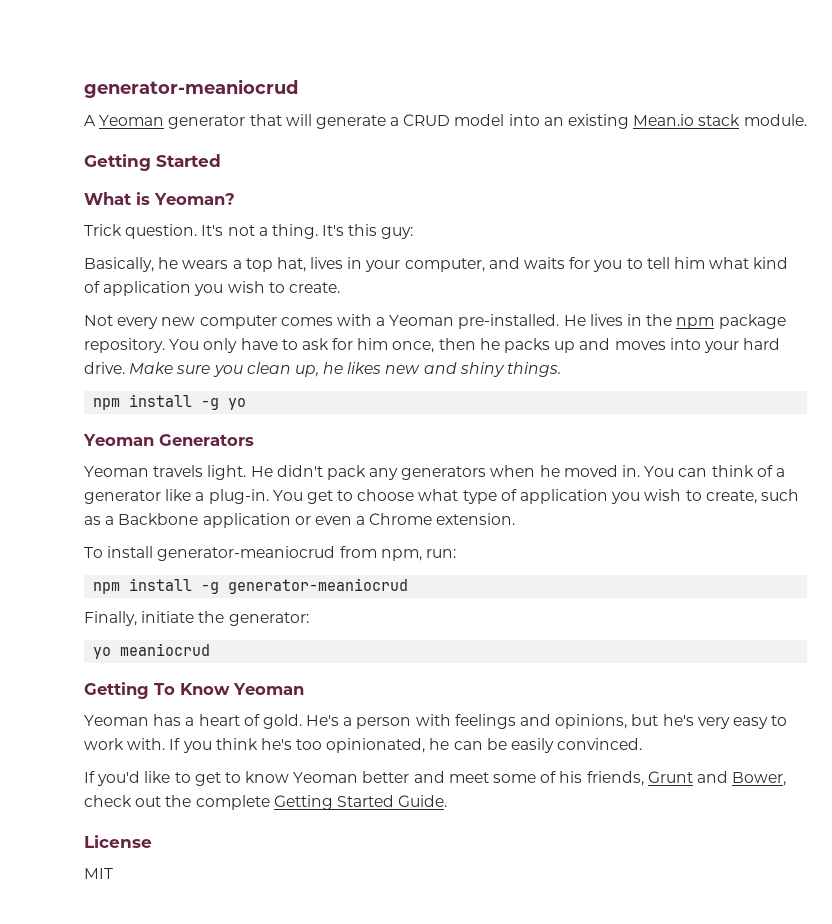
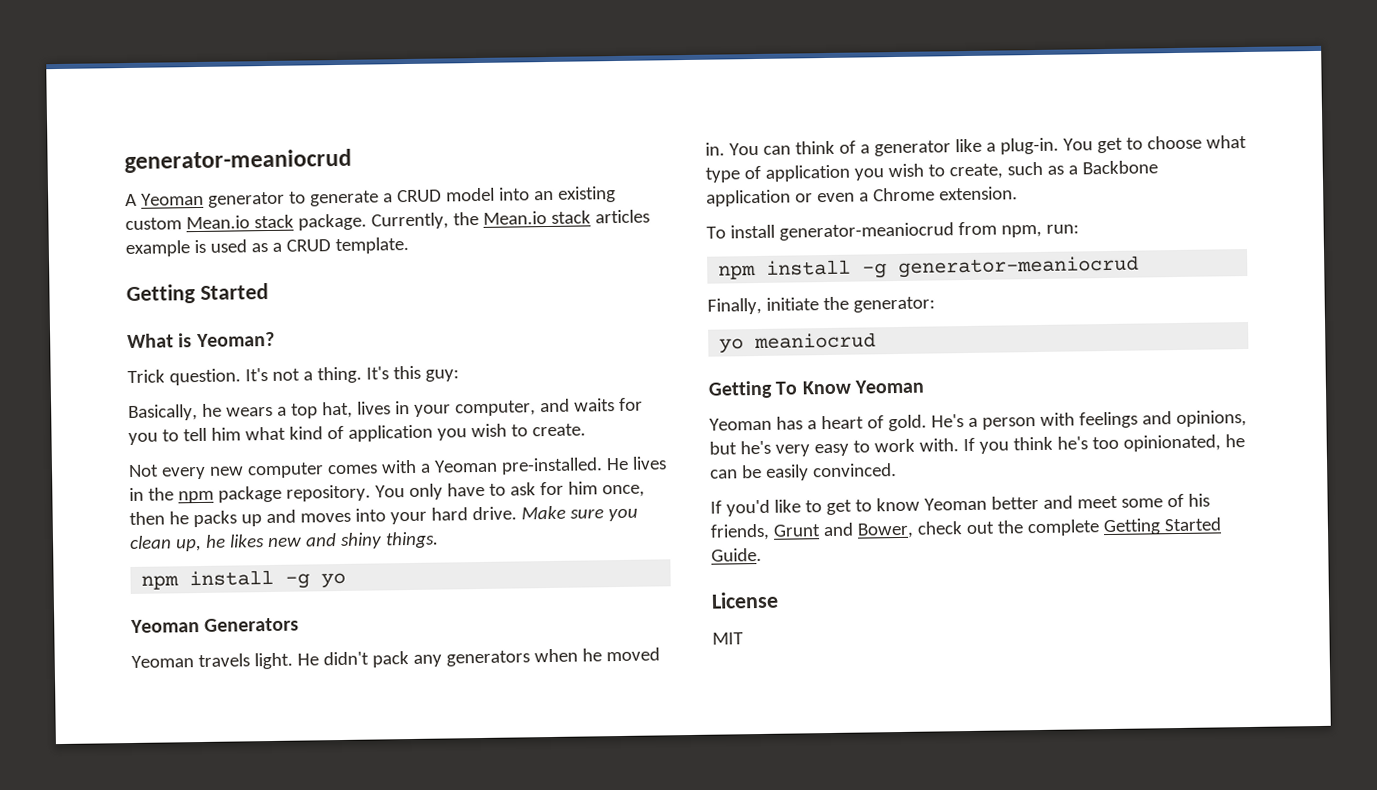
- A Yeoman generator that will generate a CRUD model into an existing Mean.io stack module.
+ A Yeoman generator to generate a CRUD model into an existing custom Mean.io stack package. Currently, the Mean.io stack articles example is used as a CRUD template.

